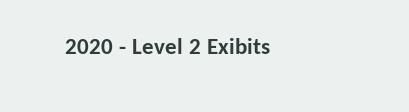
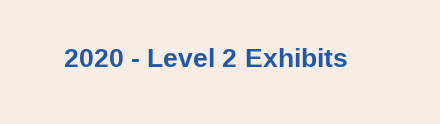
- 2020 - Level 2 Exibits
+ 2020 - Level 2 Exhibits

